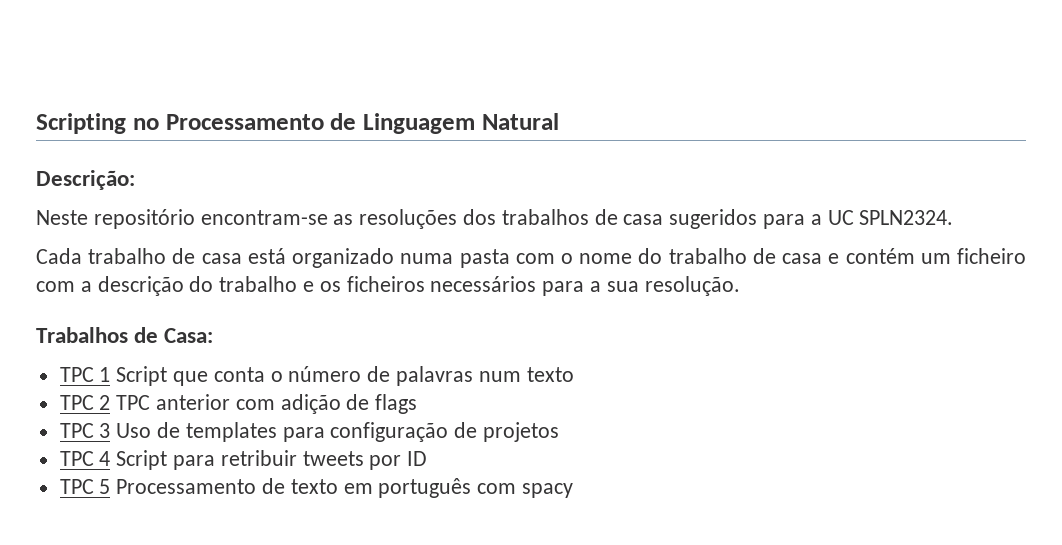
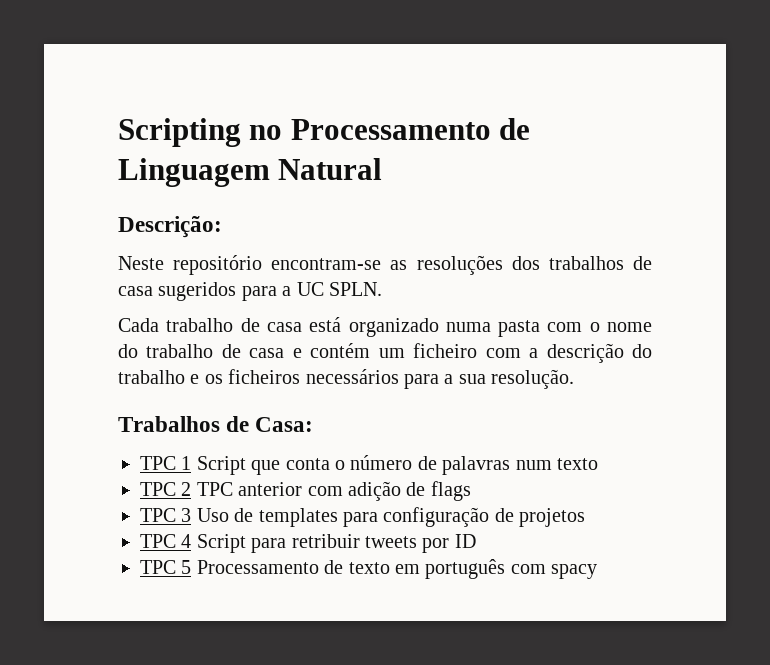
- Neste repositório encontram-se as resoluções dos trabalhos de casa sugeridos para a UC SPLN2324.
+ Neste repositório encontram-se as resoluções dos trabalhos de casa sugeridos para a UC SPLN.

